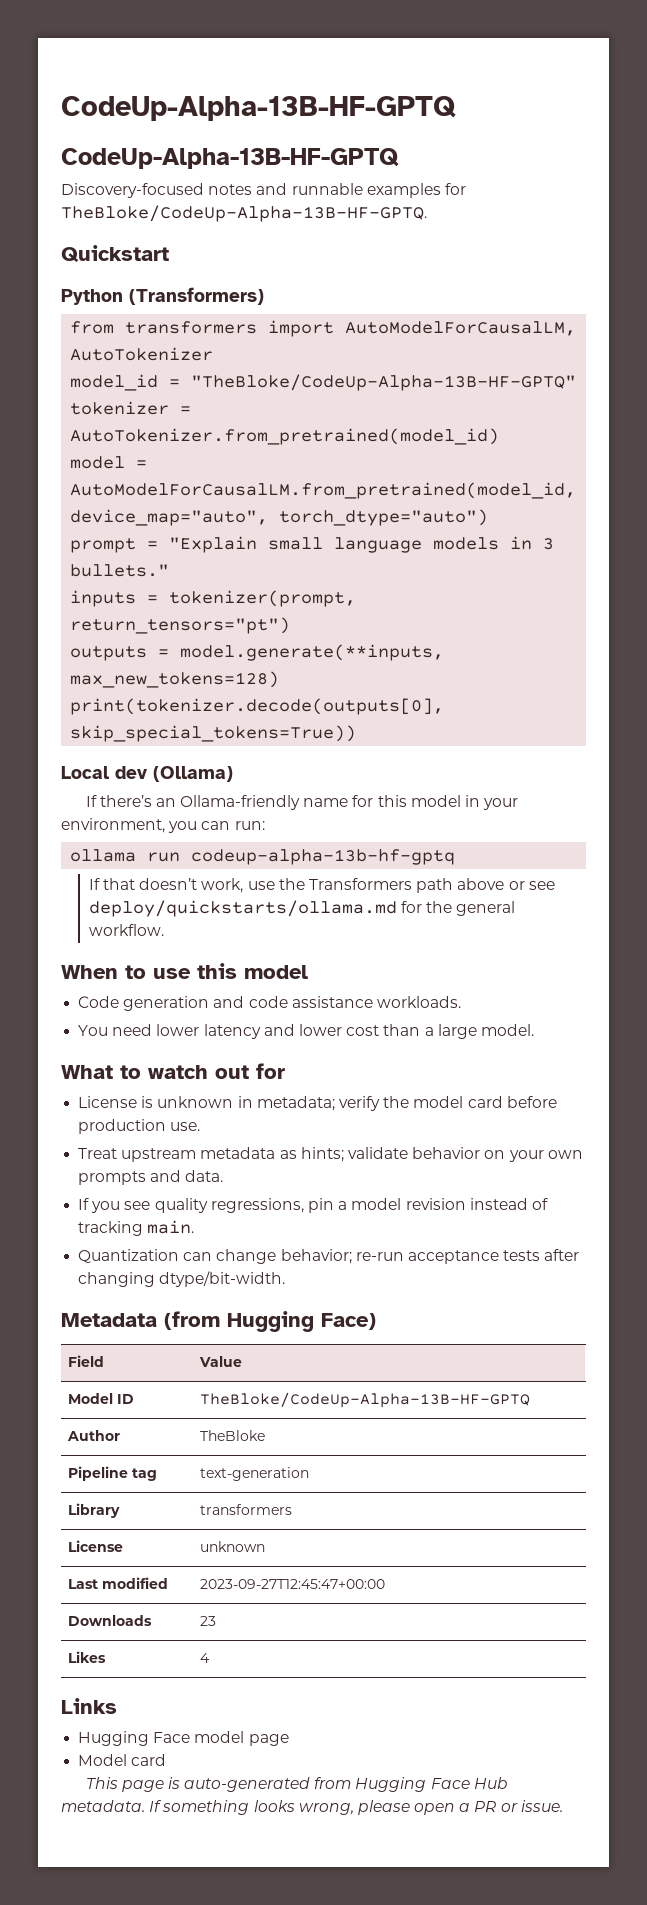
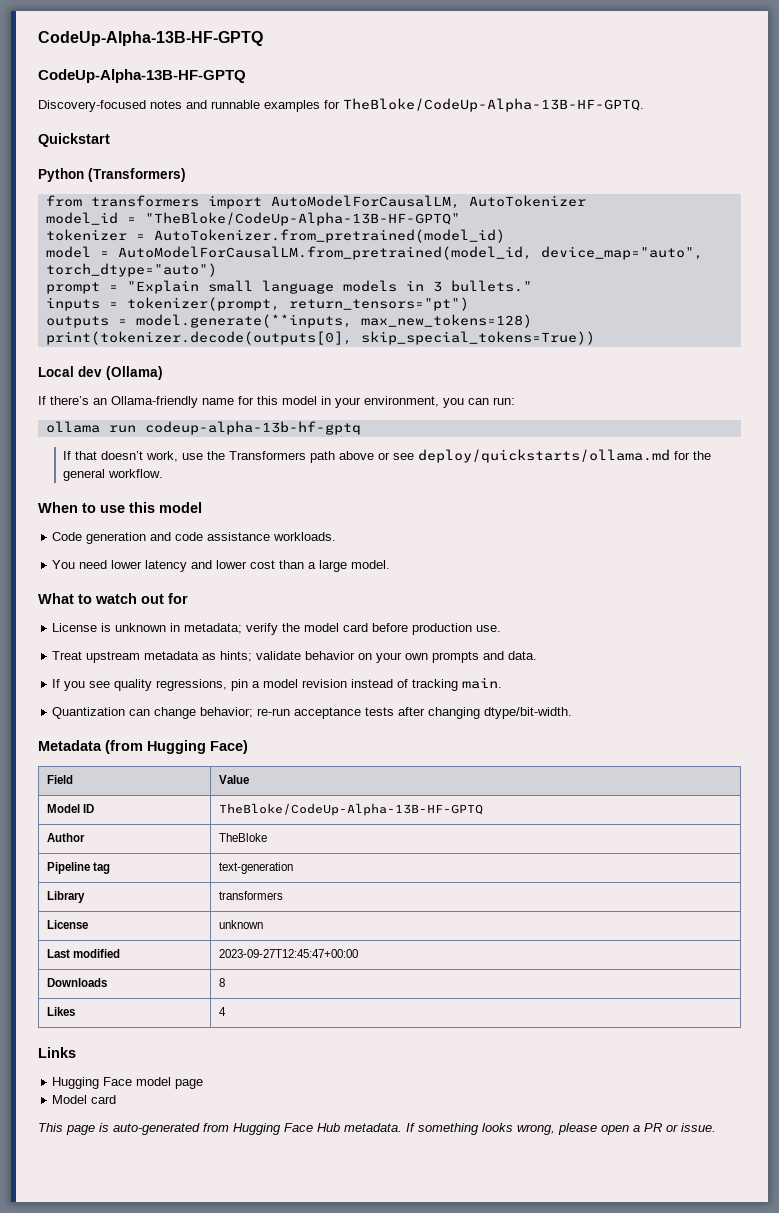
- Downloads | 23
+ Downloads | 8

